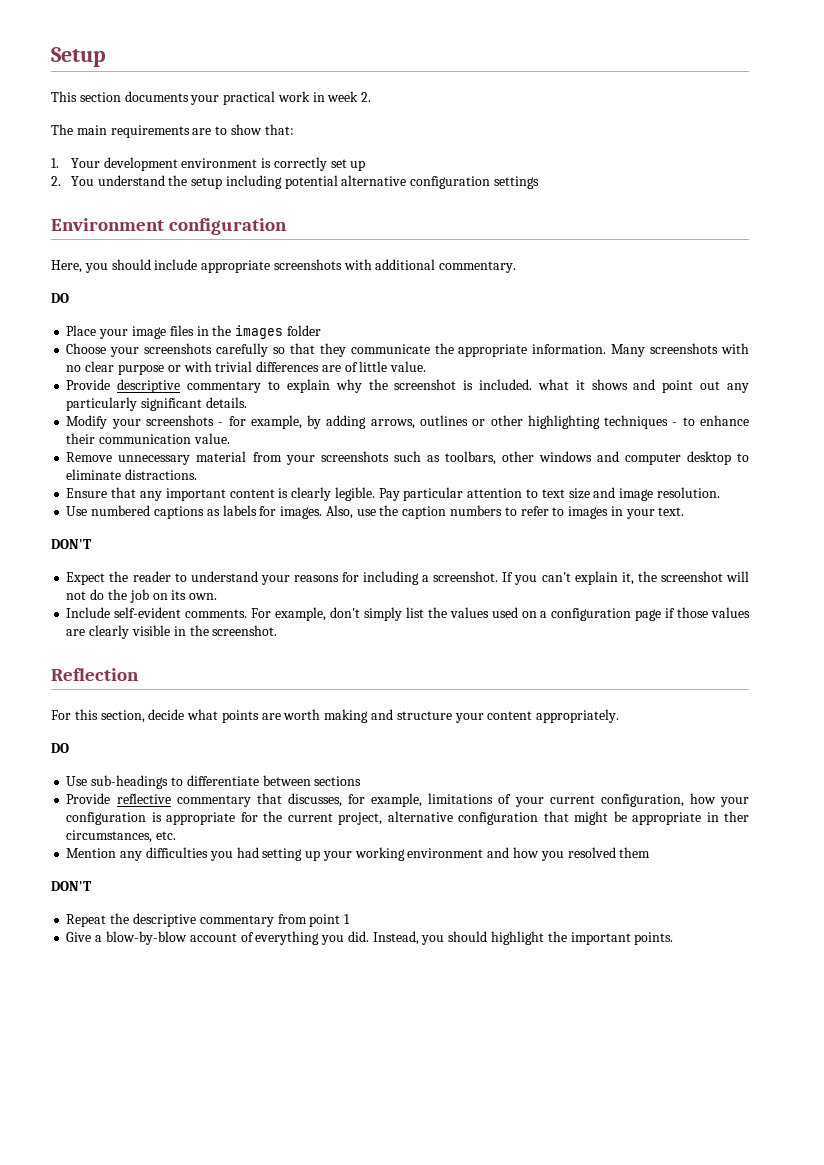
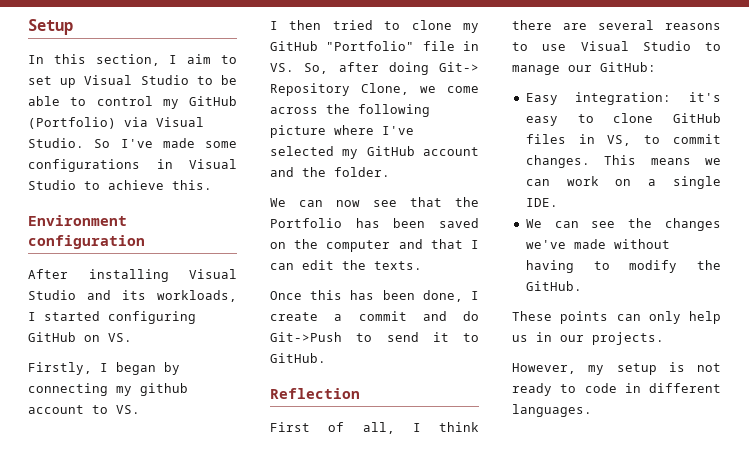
- This section documents your practical work in week 2.
- The main requirements are to show that:
- 1. Your development environment is correctly set up
- 2. You understand the setup including potential alternative configuration settings
+ In this section, I aim to set up Visual Studio to be able to control my GitHub (Portfolio) via Visual Studio. So I've made some configurations in Visual Studio to achieve this.
  Environment configuration
- Here, you should include appropriate screenshots with additional commentary.
- DO
- Place your image files in the images folder
- Choose your screenshots carefully so that they communicate the appropriate information. Many screenshots with no clear purpose or with trivial differences are of little value.
- Provide descriptive commentary to explain why the screenshot is included. what it shows and point out any particularly significant details.
- Modify your screenshots - for example, by adding arrows, outlines or other highlighting techniques - to enhance their communication value.
- Remove unnecessary material from your screenshots such as toolbars, other windows and computer desktop to eliminate distractions.
- Ensure that any important content is clearly legible. Pay particular attention to text size and image resolution.
- Use numbered captions as labels for images. Also, use the caption numbers to refer to images in your text.
- DON'T
- Expect the reader to understand your reasons for including a screenshot. If you can't explain it, the screenshot will not do the job on its own.
- Include self-evident comments. For example, don't simply list the values used on a configuration page if those values are clearly visible in the screenshot.
+ After installing Visual Studio and its workloads, I started configuring GitHub on VS.
+ Firstly, I began by connecting my github account to VS.
+ I then tried to clone my GitHub "Portfolio" file in VS. So, after doing Git-> Repository Clone, we come across the following picture where I've selected my GitHub account and the folder.
+ We can now see that the Portfolio has been saved on the computer and that I can edit the texts.
+ Once this has been done, I create a commit and do Git->Push to send it to GitHub.
  Reflection
- For this section, decide what points are worth making and structure your content appropriately.
- DO
- Use sub-headings to differentiate between sections
- Provide reflective commentary that discusses, for example, limitations of your current configuration, how your configuration is appropriate for the current project, alternative configuration that might be appropriate in ther circumstances, etc.
- Mention any difficulties you had setting up your working environment and how you resolved them
- DON'T
- Repeat the descriptive commentary from point 1
- Give a blow-by-blow account of everything you did. Instead, you should highlight the important points.
+ First of all, I think there are several reasons to use Visual Studio to manage our GitHub:
+ Easy integration: it's easy to clone GitHub files in VS, to commit changes. This means we can work on a single IDE.
+ We can see the changes we've made without having to modify the GitHub.
+ These points can only help us in our projects.
+ However, my setup is not ready to code in different languages.

